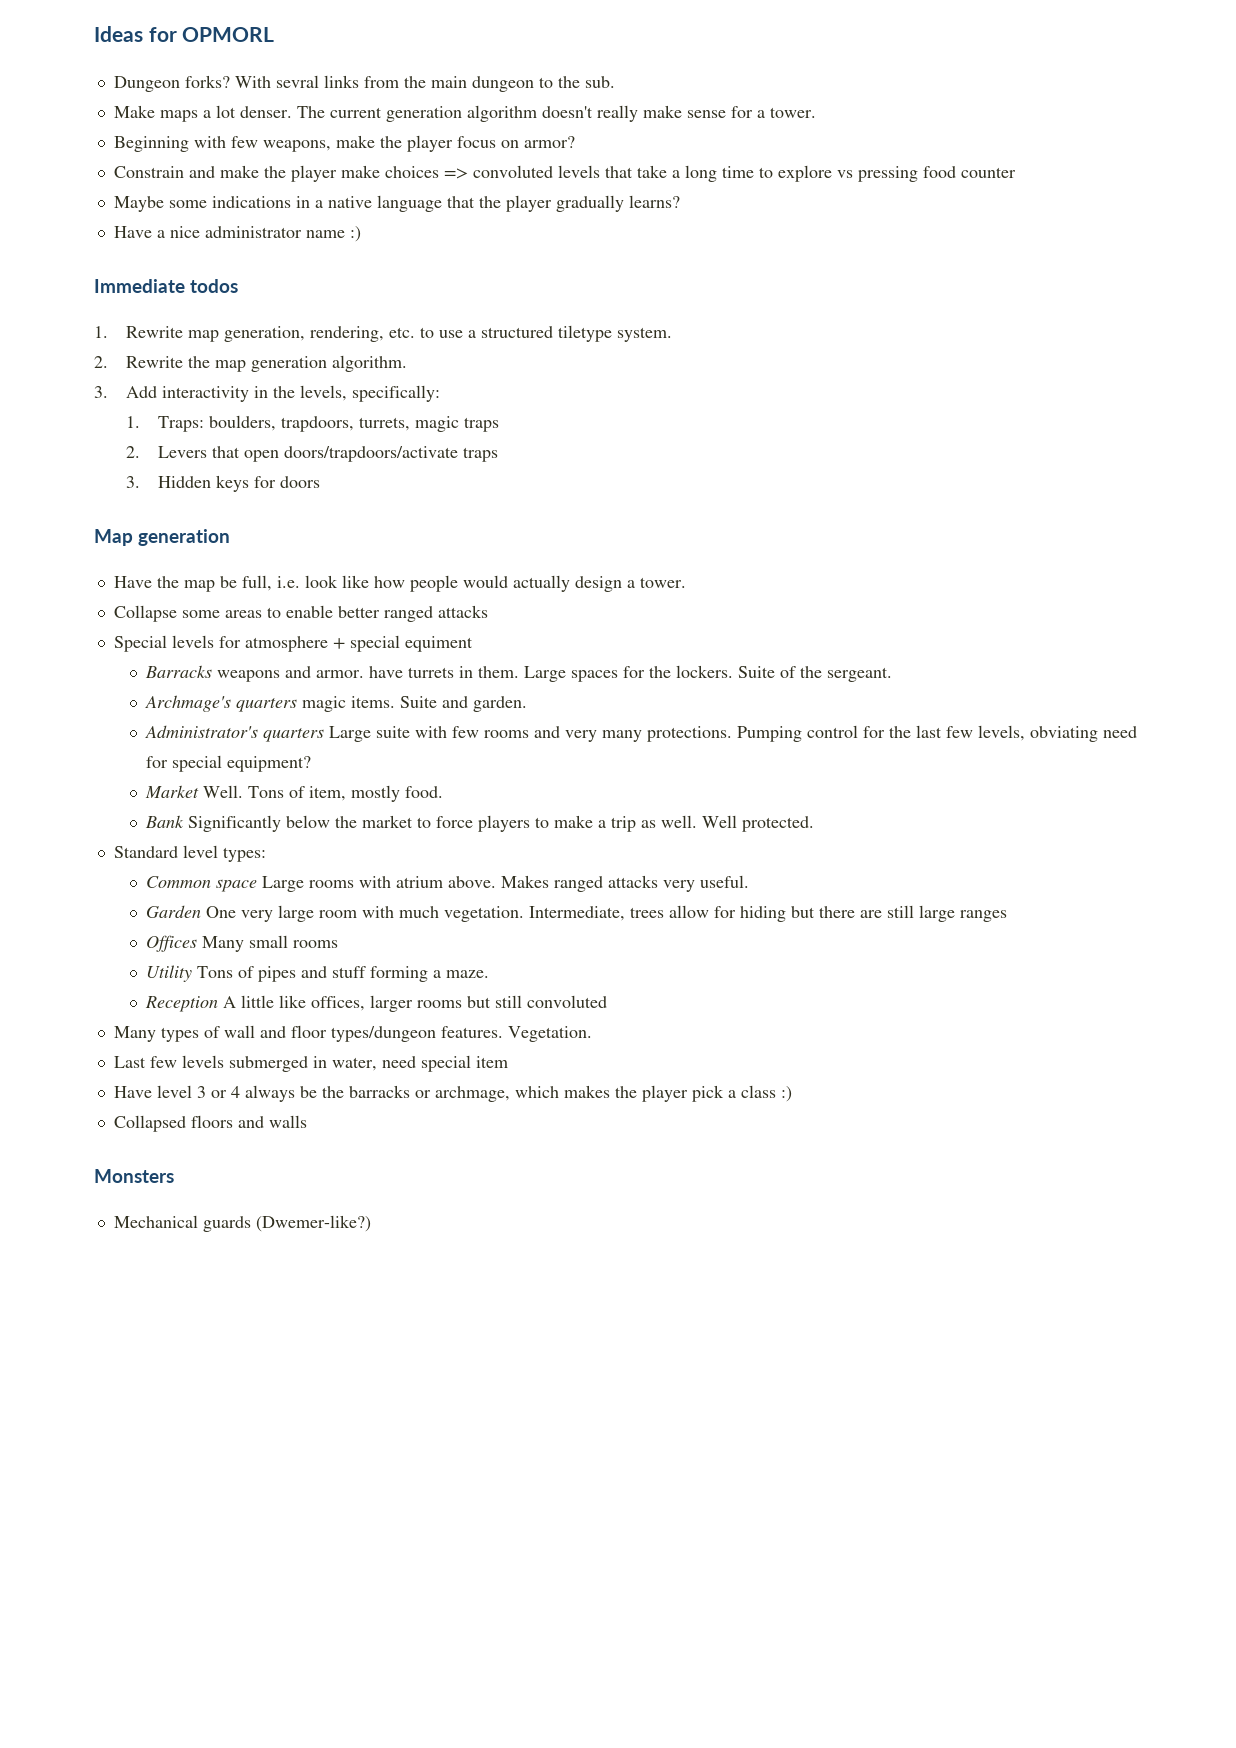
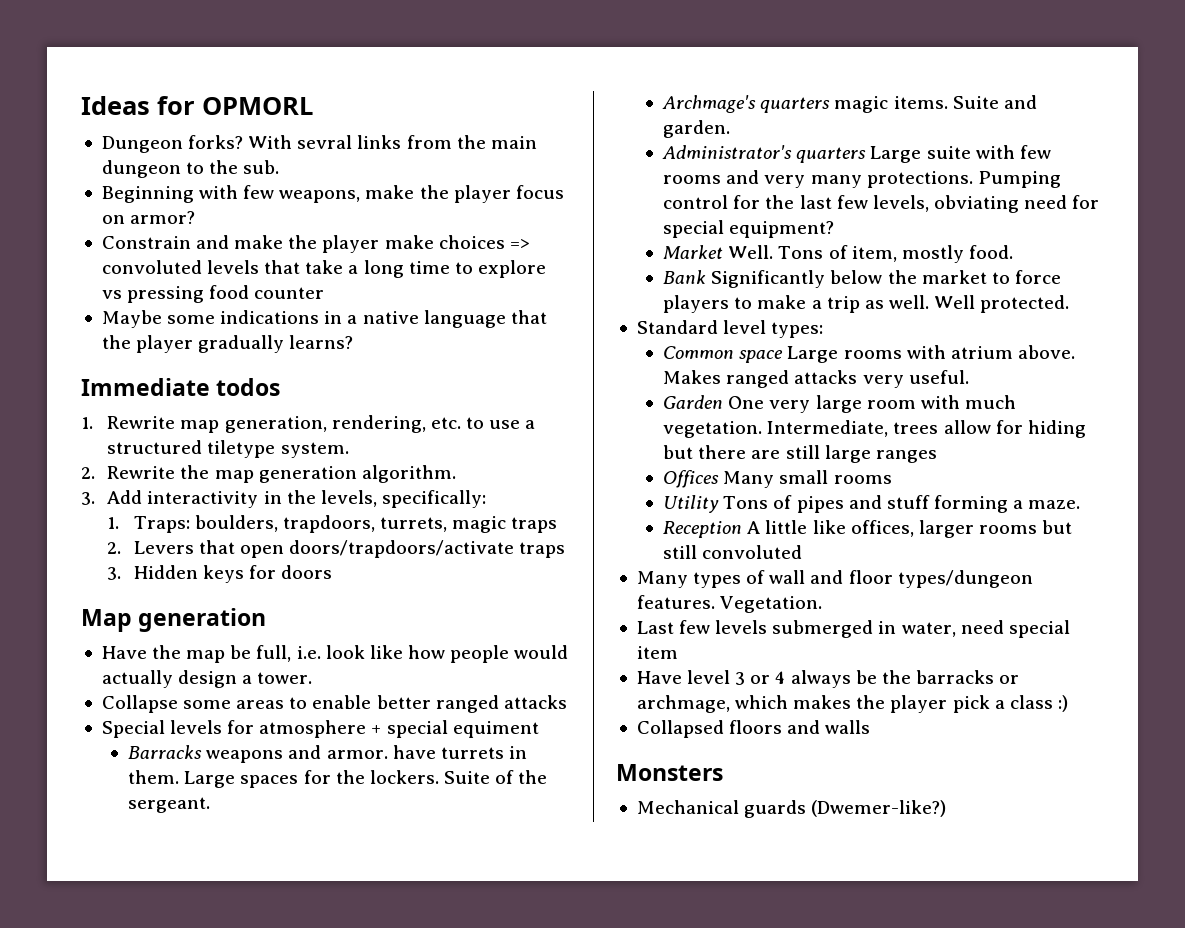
- Make maps a lot denser. The current generation algorithm doesn't really make sense for a tower.
- Have a nice administrator name :)

